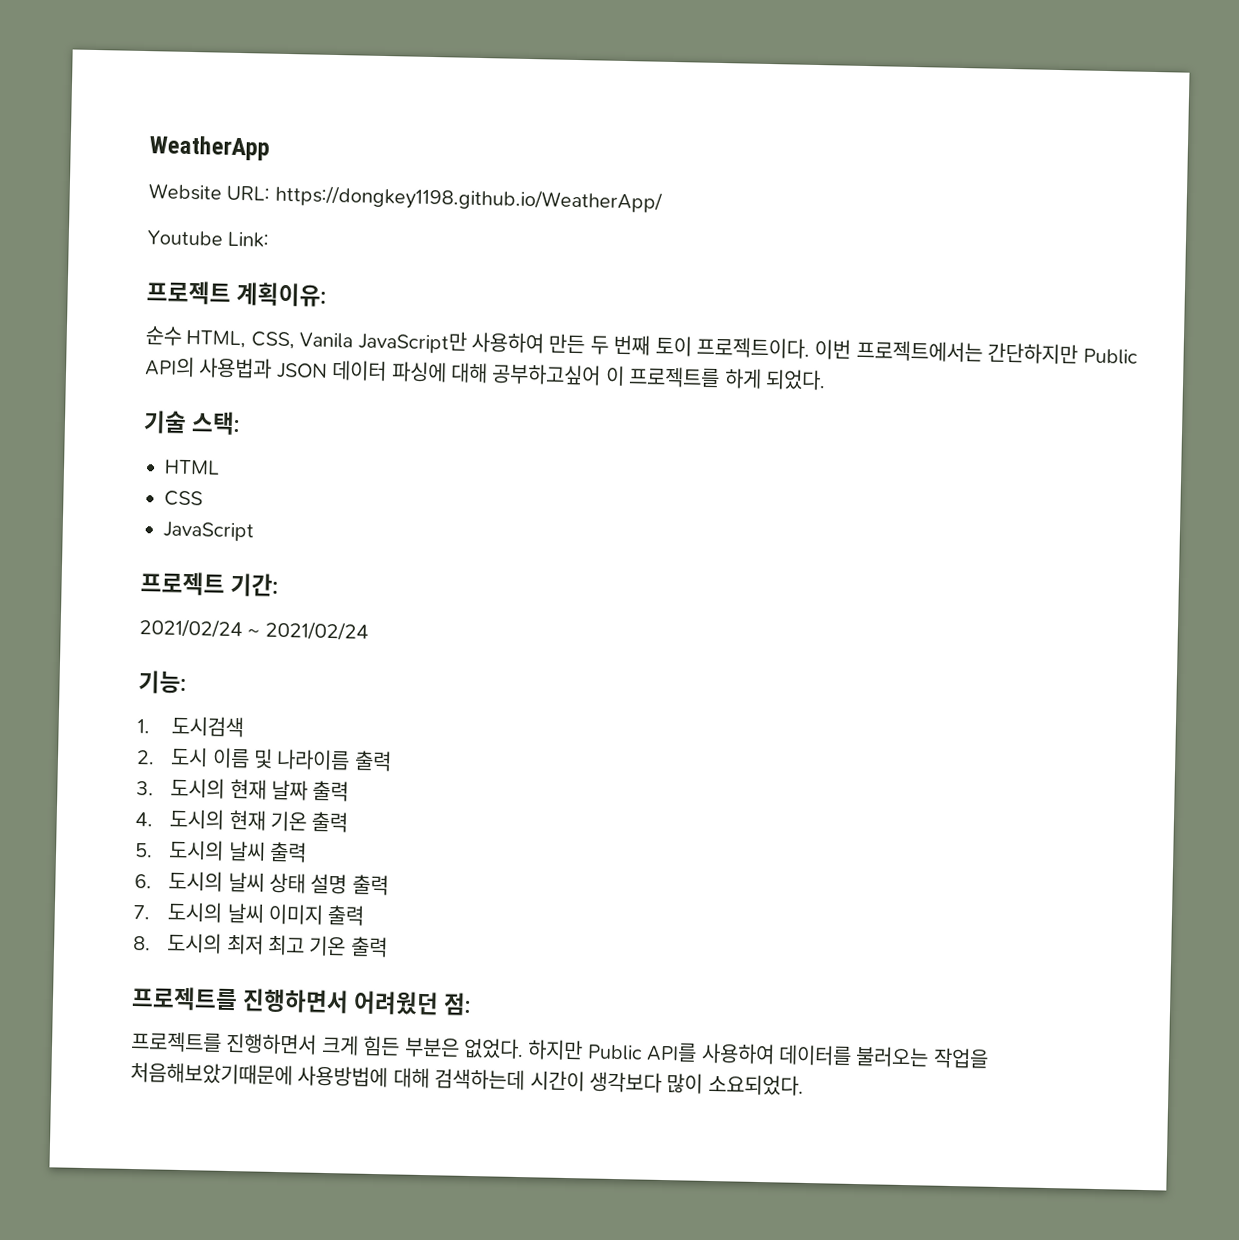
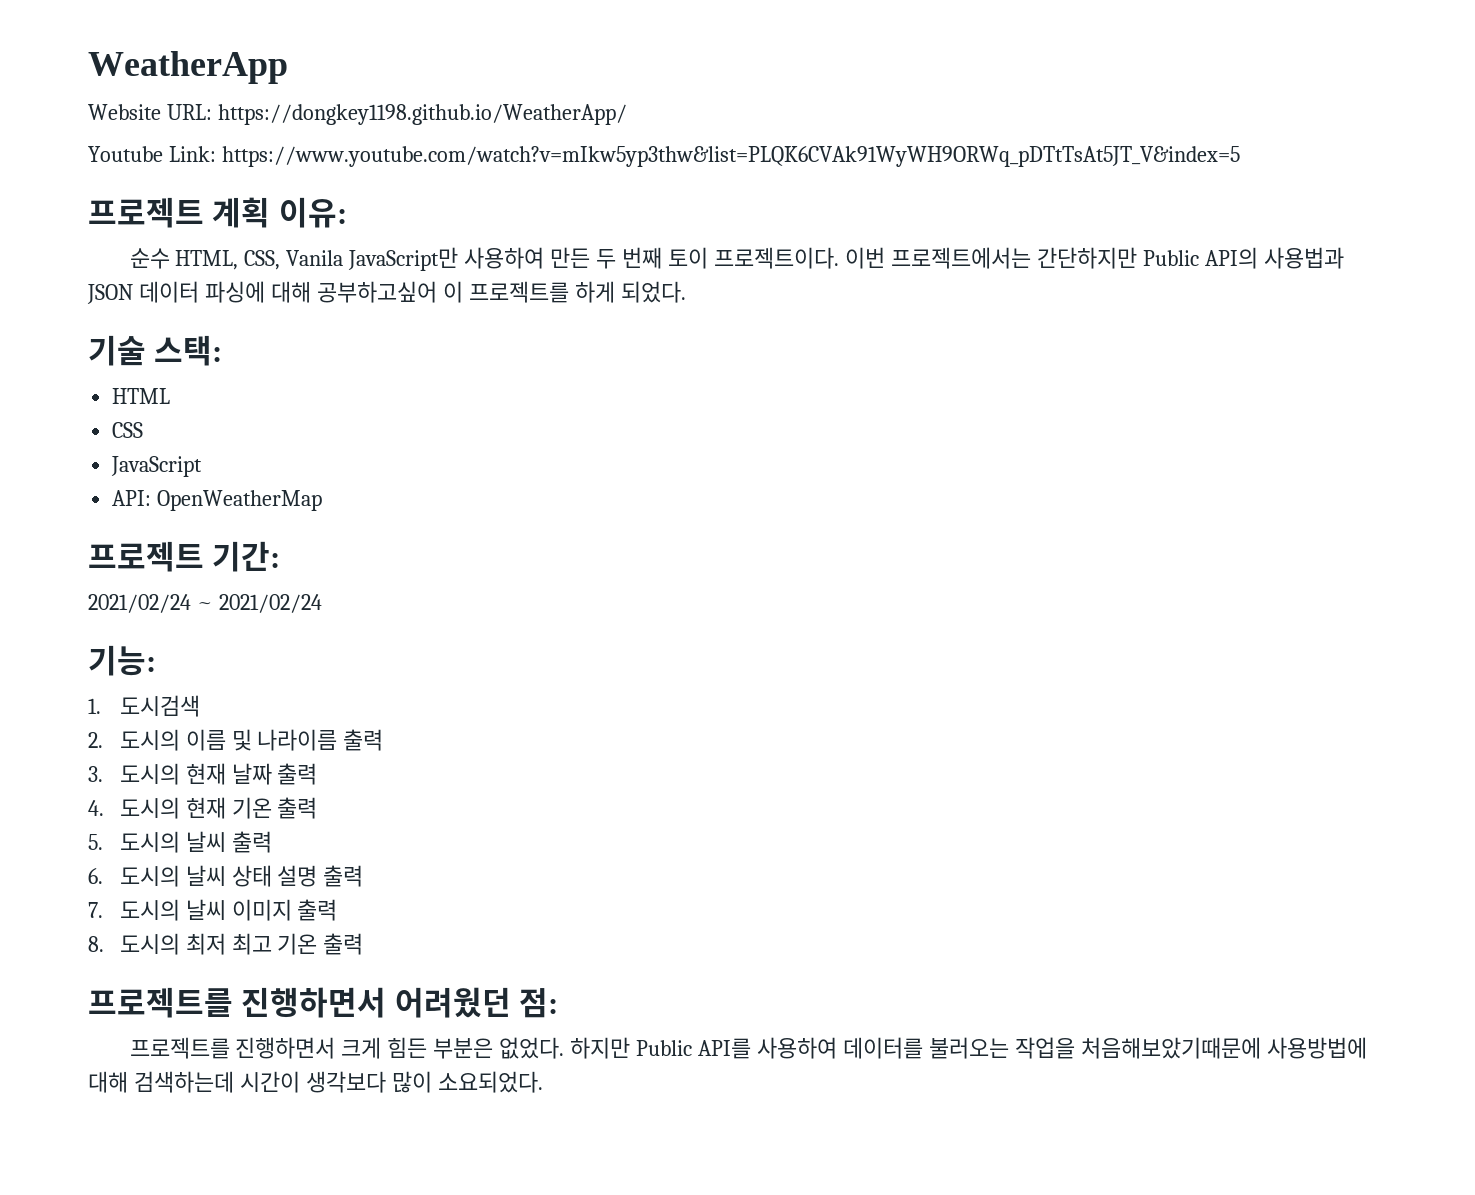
- Youtube Link:
- 프로젝트 계획이유:
+ Youtube Link: https://www.youtube.com/watch?v=mIkw5yp3thw&list=PLQK6CVAk91WyWH9ORWq_pDTtTsAt5JT_V&index=5
+ 프로젝트 계획 이유:
+ API: OpenWeatherMap
- 2. 도시 이름 및 나라이름 출력
+ 2. 도시의 이름 및 나라이름 출력

